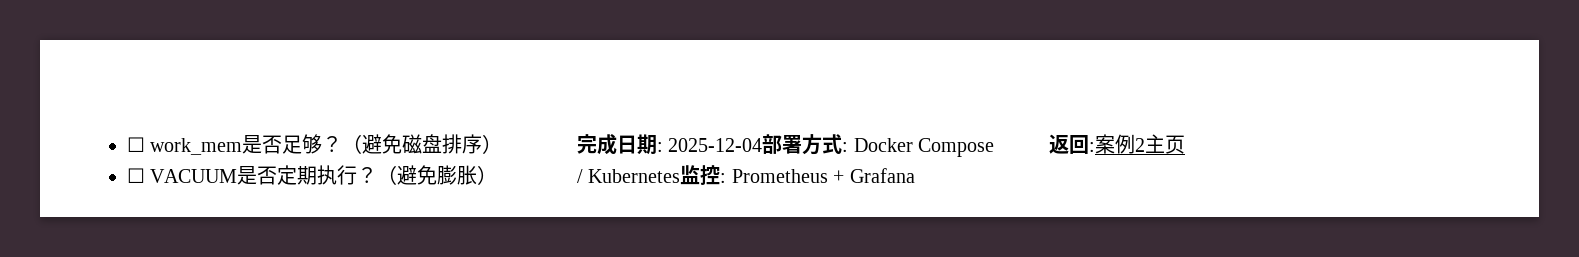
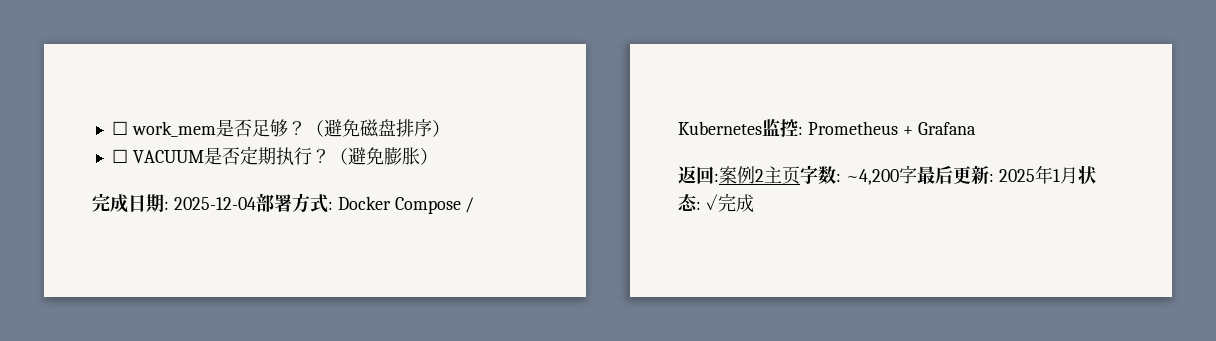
- 返回:案例2主页
+ 返回:案例2主页字数: ~4,200字最后更新: 2025年1月状态: ✓完成

